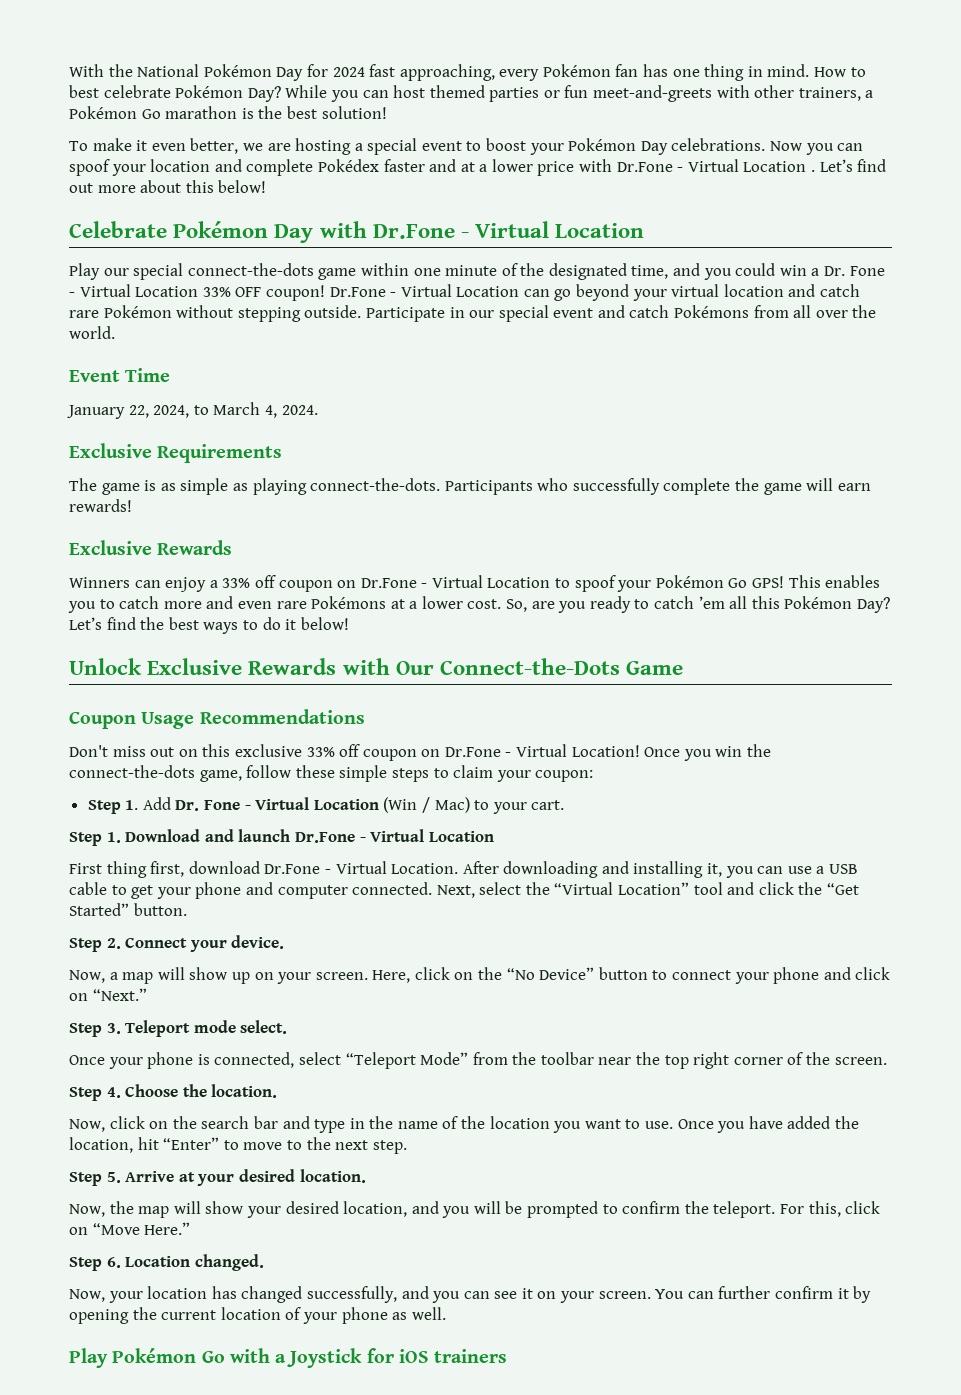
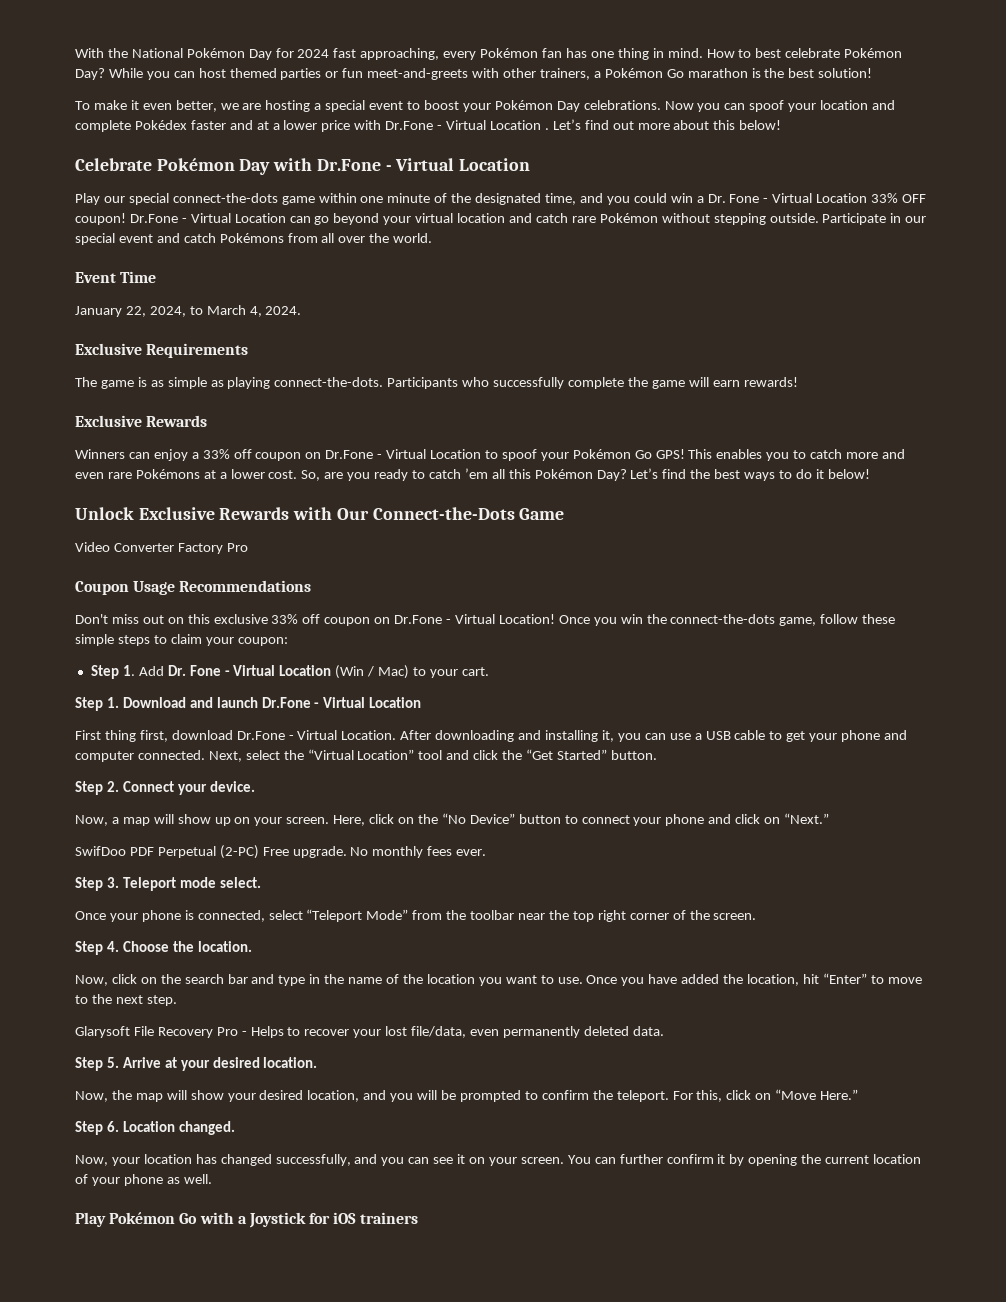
+ Video Converter Factory Pro
+ SwifDoo PDF Perpetual (2-PC) Free upgrade. No monthly fees ever.
+ Glarysoft File Recovery Pro - Helps to recover your lost file/data, even permanently deleted data.

